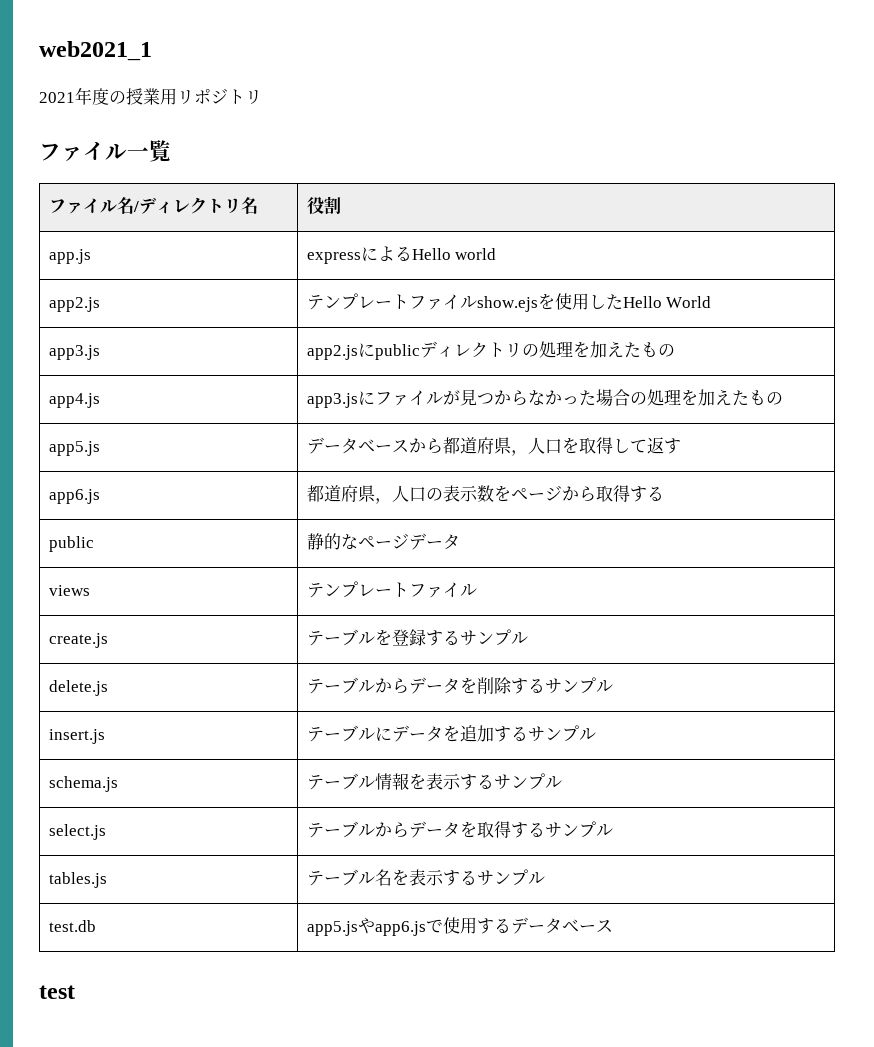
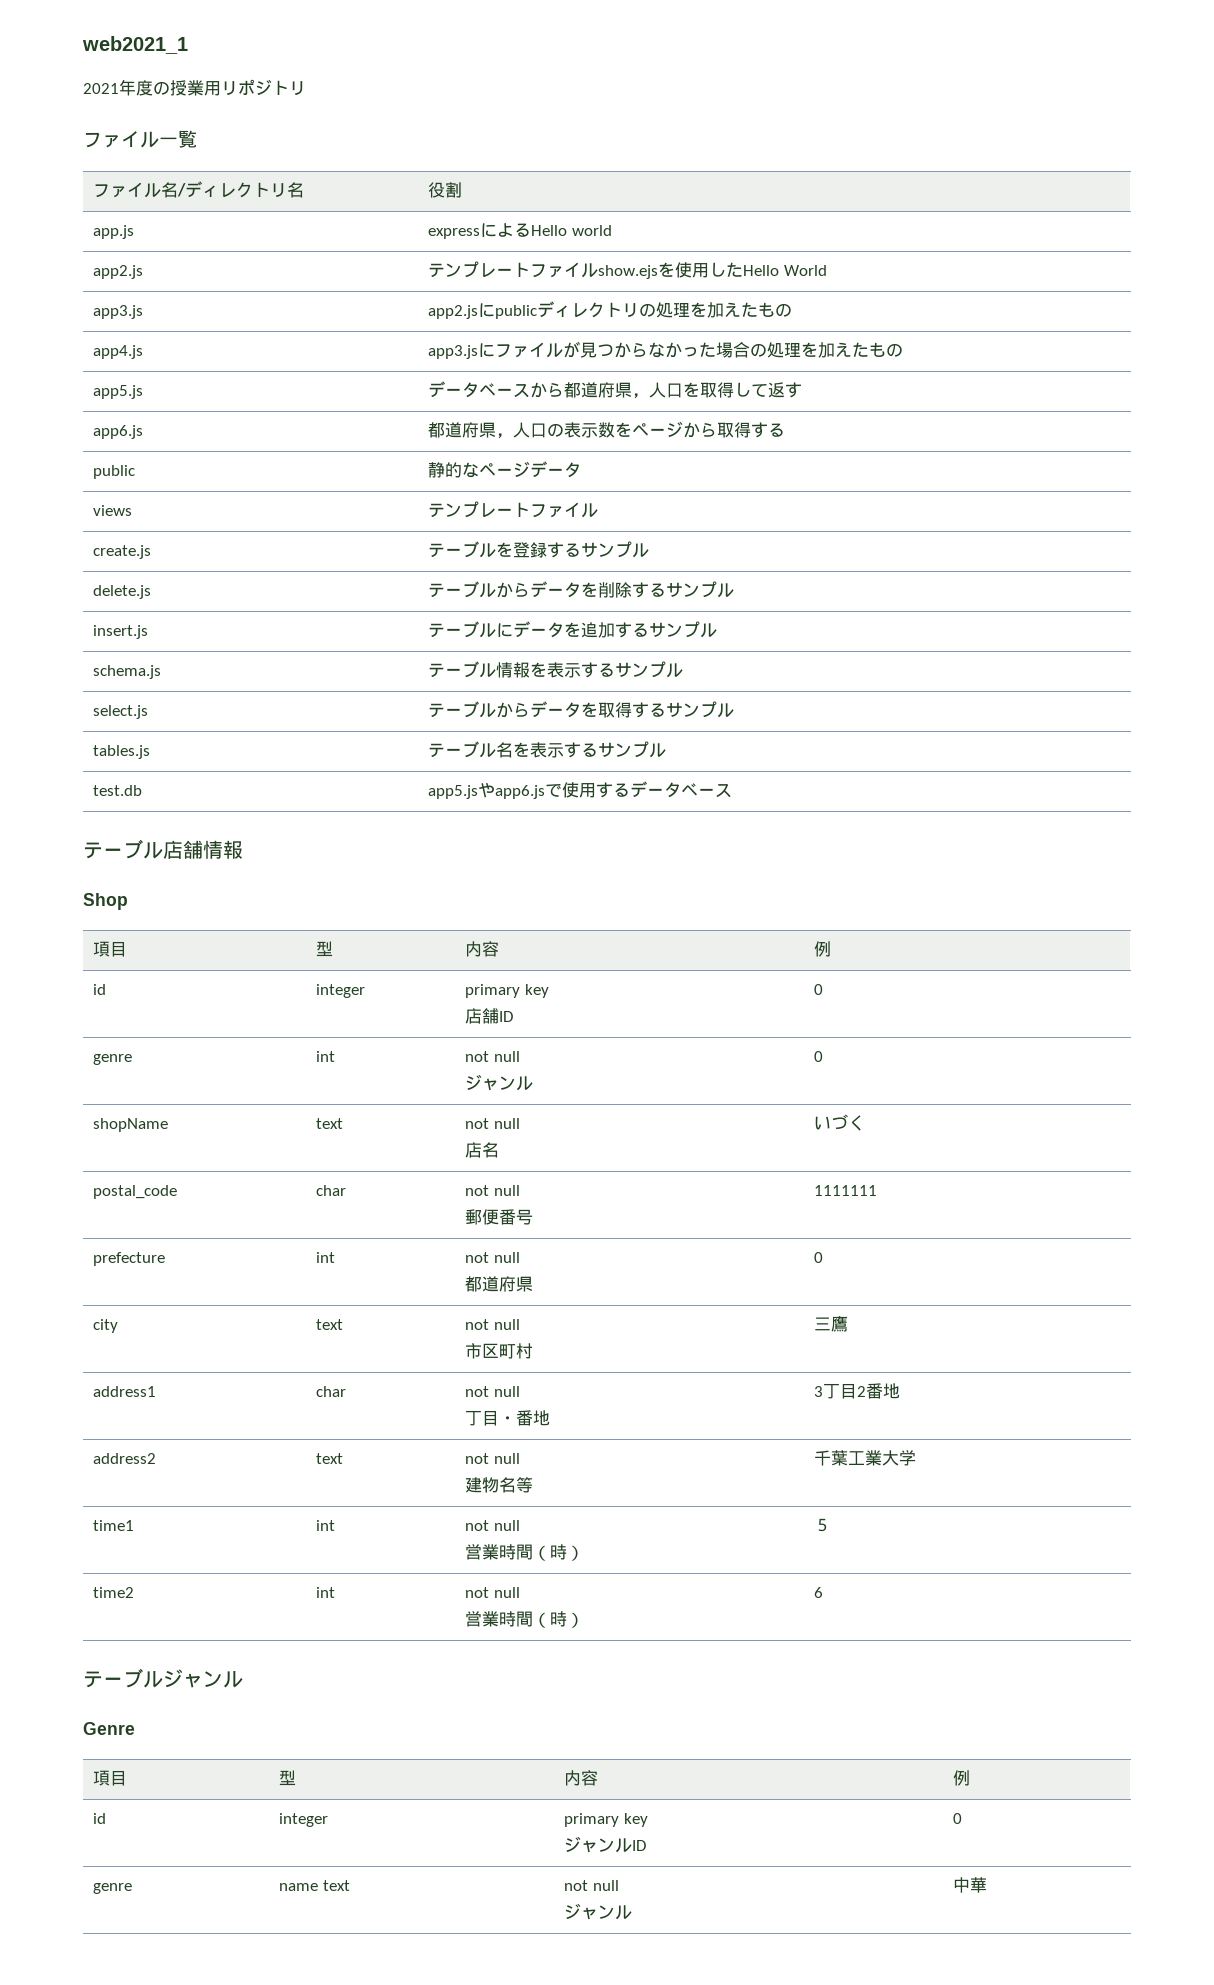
- test
+ テーブル店舗情報
+ Shop
+ 項目 | 型 | 内容 | 例
+ id | integer | primary key
+ 店舗ID | 0
+ genre | int | not null
+ ジャンル | 0
+ shopName | text | not null
+ 店名 | いづく
+ postal_code | char | not null
+ 郵便番号 | 1111111
+ prefecture | int | not null
+ 都道府県 | 0
+ city | text | not null
+ 市区町村 | 三鷹
+ address1 | char | not null
+ 丁目・番地 | 3丁目2番地
+ address2 | text | not null
+ 建物名等 | 千葉工業大学
+ time1 | int | not null
+ 営業時間（時） | ５
+ time2 | int | not null
+ 営業時間（時） | 6
+ テーブルジャンル
+ Genre
+ 項目 | 型 | 内容 | 例
+ id | integer | primary key
+ ジャンルID | 0
+ genre | name text | not null
+ ジャンル | 中華

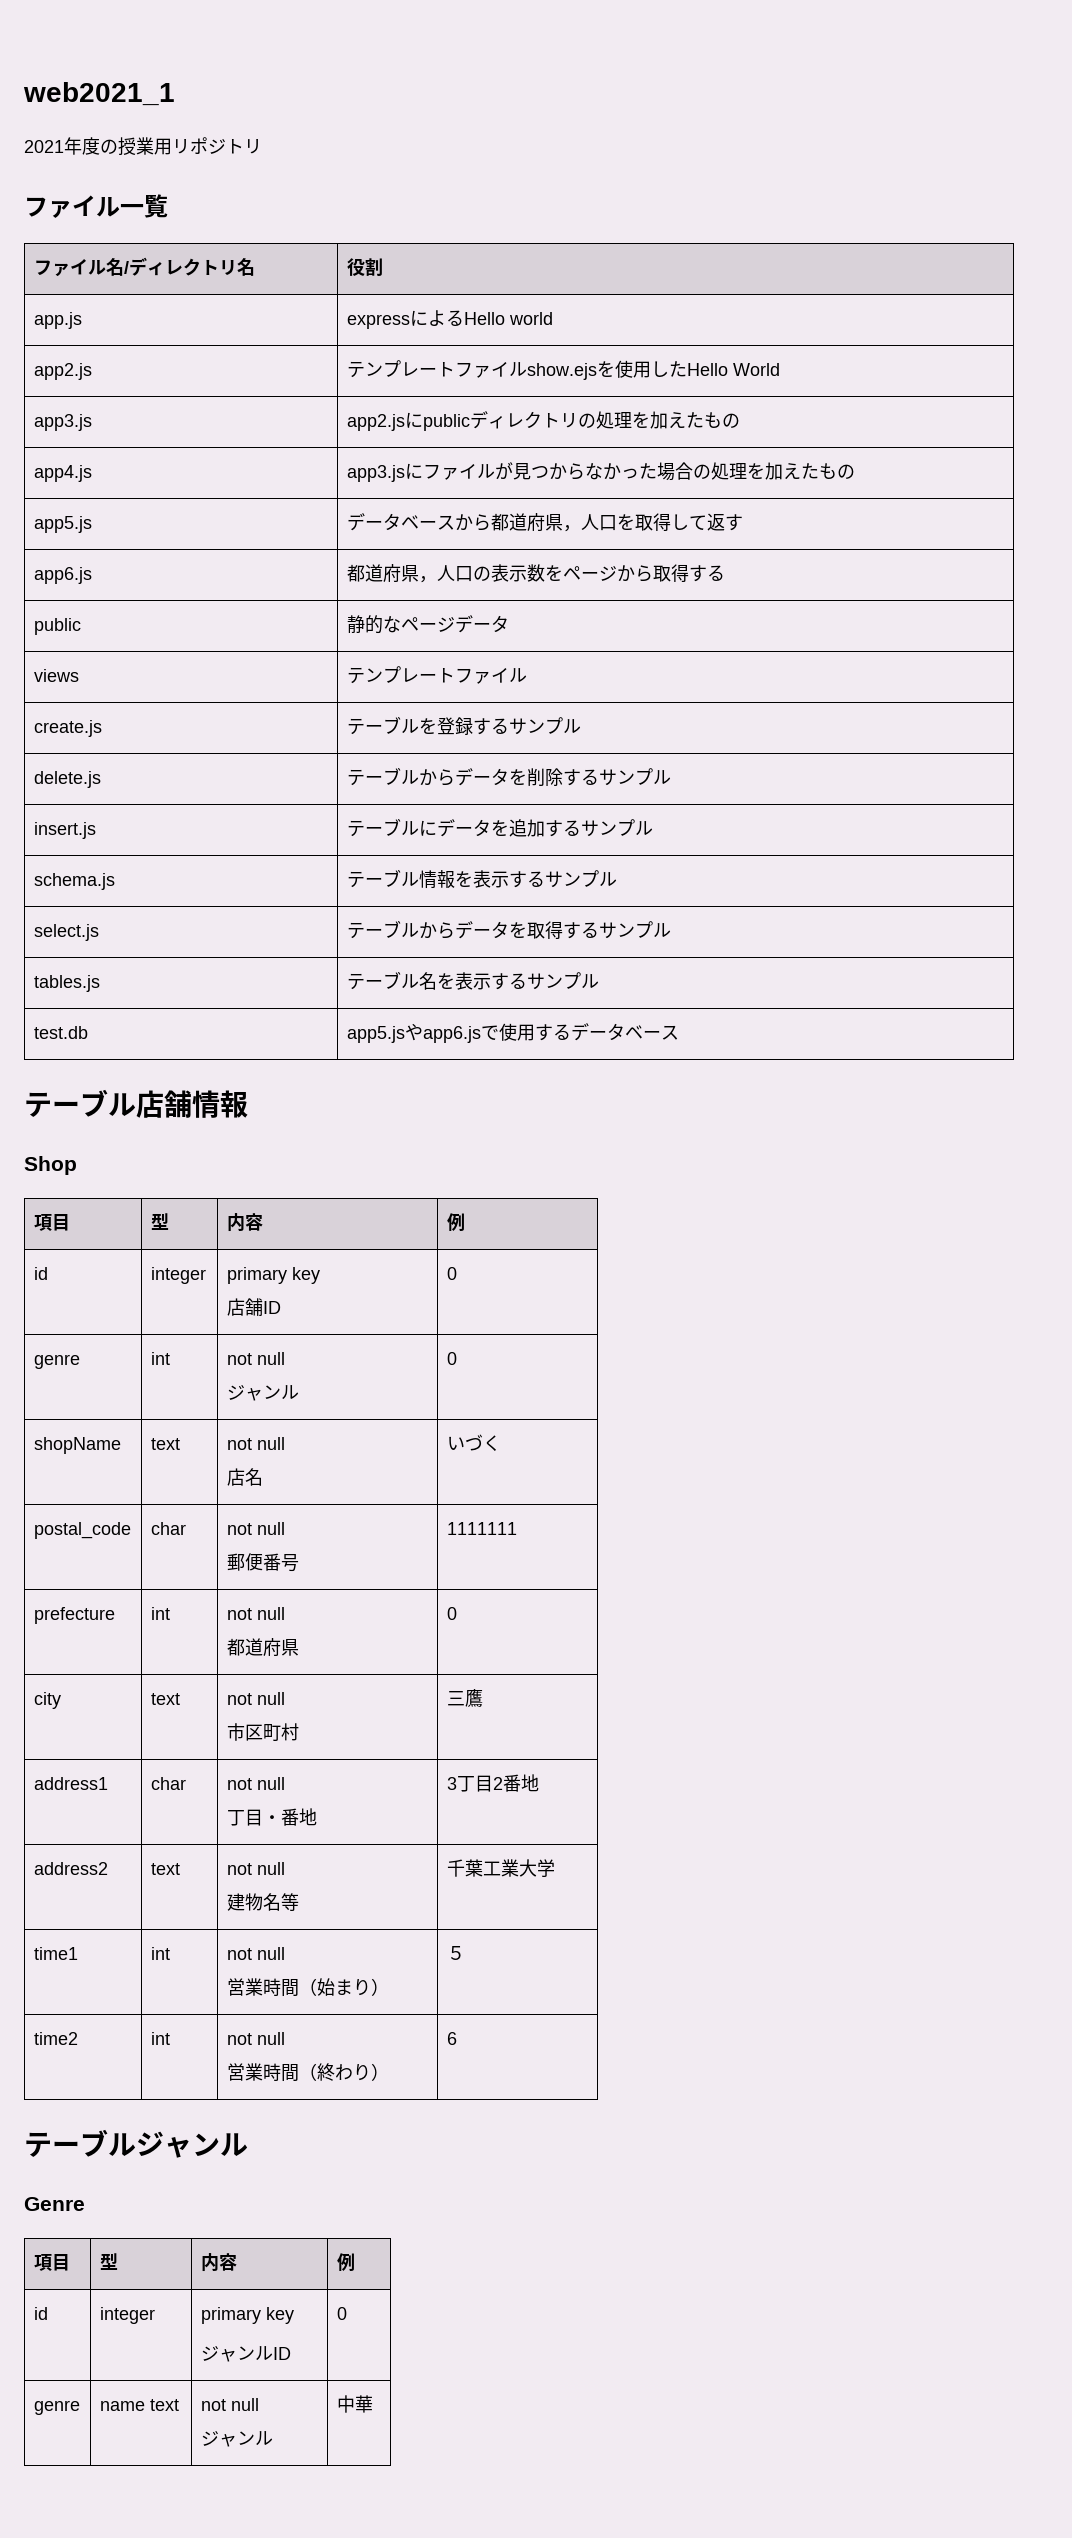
  time1 | int | not null
- 営業時間（時） | ５
+ 営業時間（始まり） | ５
  time2 | int | not null
- 営業時間（時） | 6
+ 営業時間（終わり） | 6

